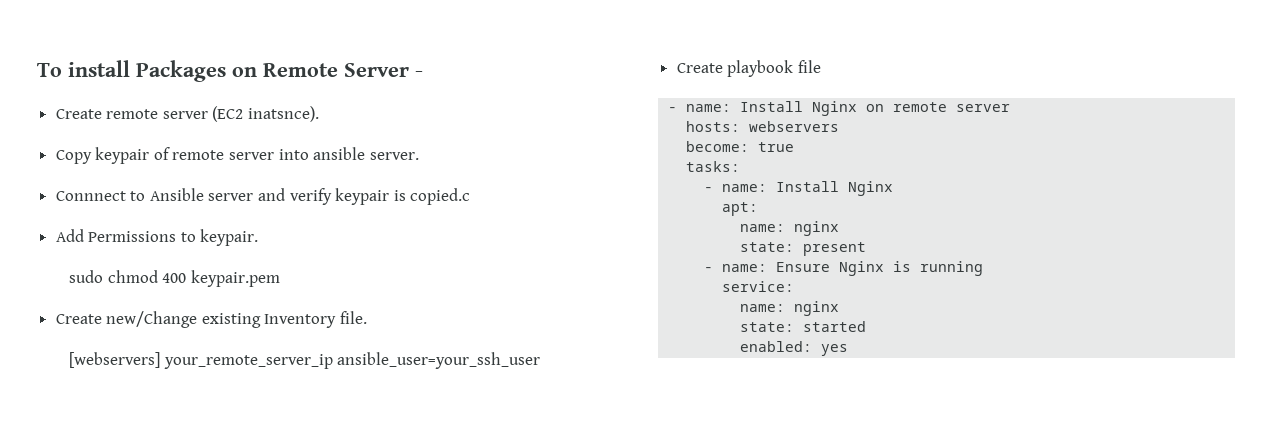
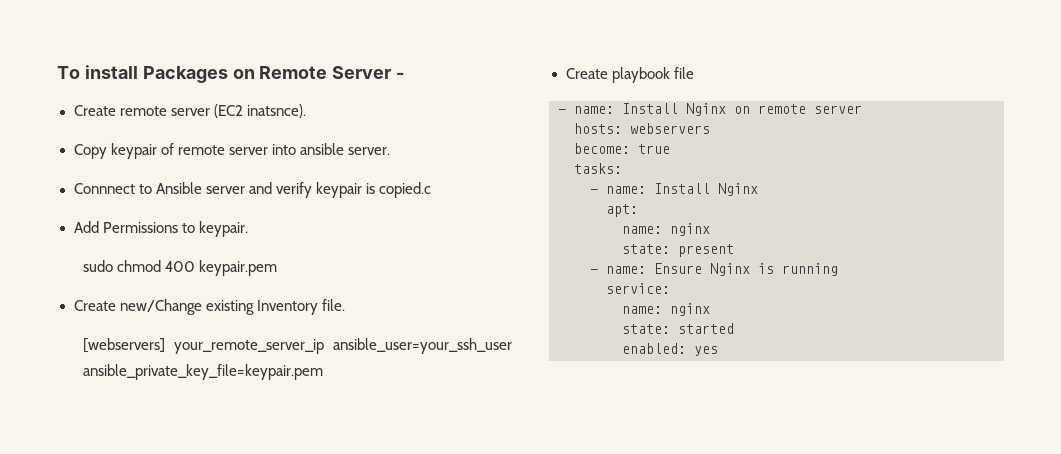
- [webservers] your_remote_server_ip ansible_user=your_ssh_user
+ [webservers] your_remote_server_ip ansible_user=your_ssh_user ansible_private_key_file=keypair.pem

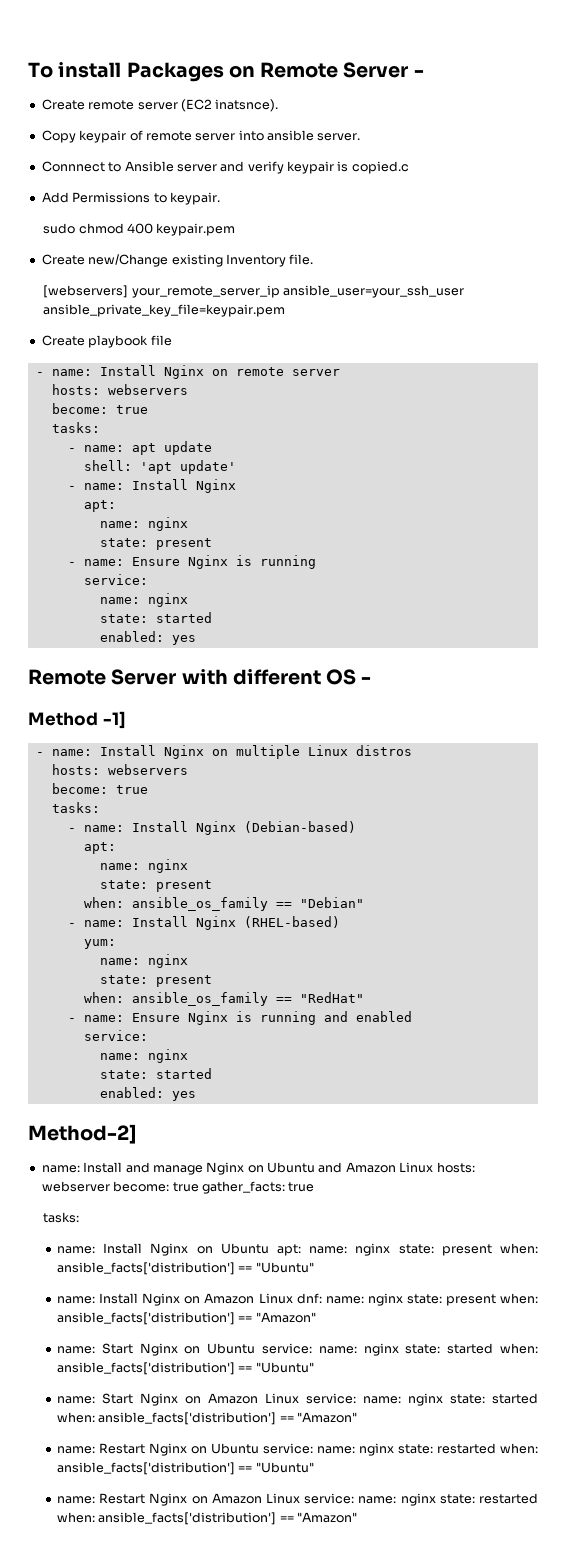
+ - name: apt update
+ shell: 'apt update'
+ Remote Server with different OS -
+ Method -1]
+ - name: Install Nginx on multiple Linux distros
+ hosts: webservers
+ become: true
+ tasks:
+ - name: Install Nginx (Debian-based)
+ apt:
+ name: nginx
+ state: present
+ when: ansible_os_family == "Debian"
+ - name: Install Nginx (RHEL-based)
+ yum:
+ name: nginx
+ state: present
+ when: ansible_os_family == "RedHat"
+ - name: Ensure Nginx is running and enabled
+ service:
+ name: nginx
+ state: started
+ enabled: yes
+ Method-2]
+ name: Install and manage Nginx on Ubuntu and Amazon Linux hosts: webserver become: true gather_facts: true
+ tasks:
+ name: Install Nginx on Ubuntu apt: name: nginx state: present when: ansible_facts['distribution'] == "Ubuntu"
+ name: Install Nginx on Amazon Linux dnf: name: nginx state: present when: ansible_facts['distribution'] == "Amazon"
+ name: Start Nginx on Ubuntu service: name: nginx state: started when: ansible_facts['distribution'] == "Ubuntu"
+ name: Start Nginx on Amazon Linux service: name: nginx state: started when: ansible_facts['distribution'] == "Amazon"
+ name: Restart Nginx on Ubuntu service: name: nginx state: restarted when: ansible_facts['distribution'] == "Ubuntu"
+ name: Restart Nginx on Amazon Linux service: name: nginx state: restarted when: ansible_facts['distribution'] == "Amazon"

